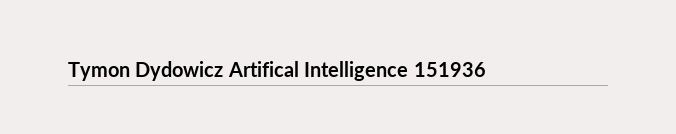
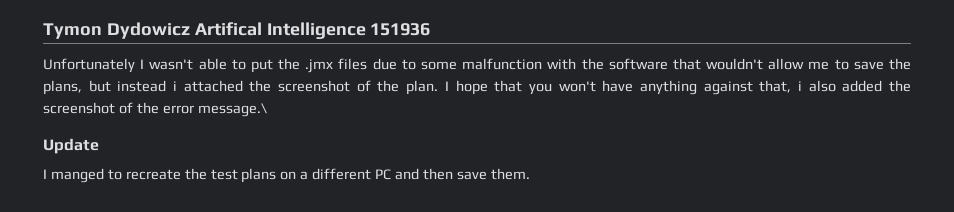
+ Unfortunately I wasn't able to put the .jmx files due to some malfunction with the software that wouldn't allow me to save the plans, but instead i attached the screenshot of the plan. I hope that you won't have anything against that, i also added the screenshot of the error message.\
+ Update
+ I manged to recreate the test plans on a different PC and then save them.

